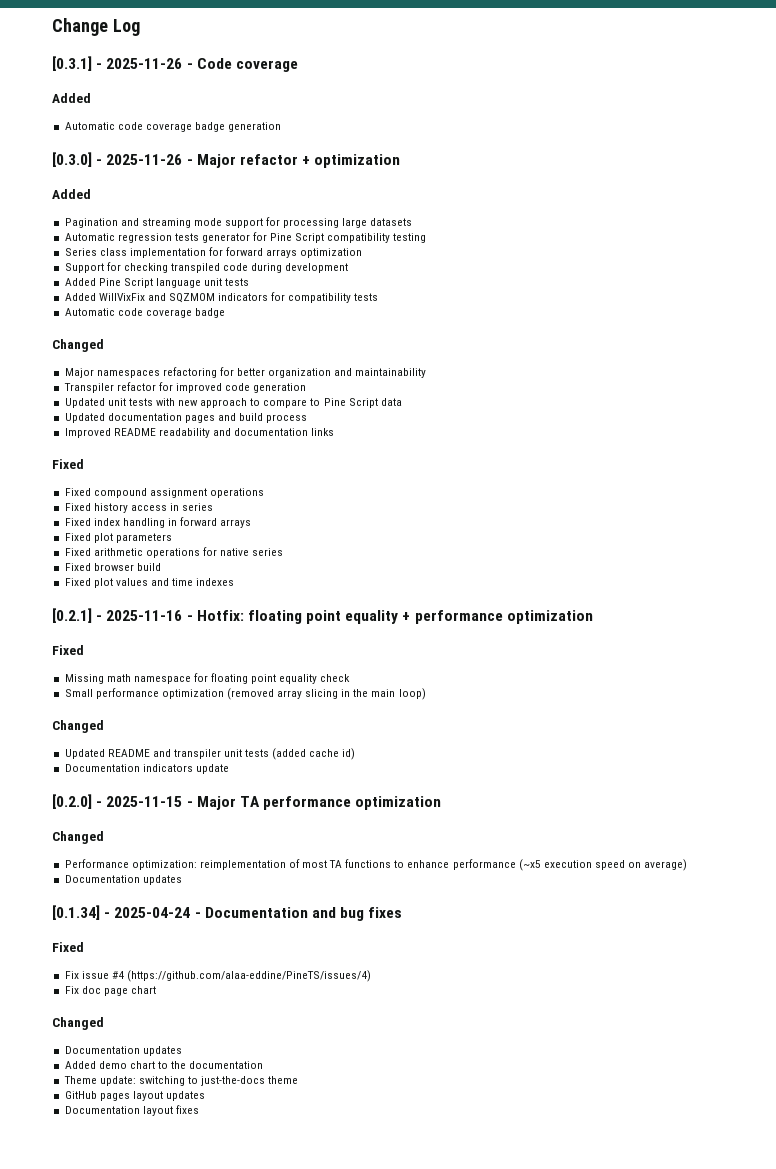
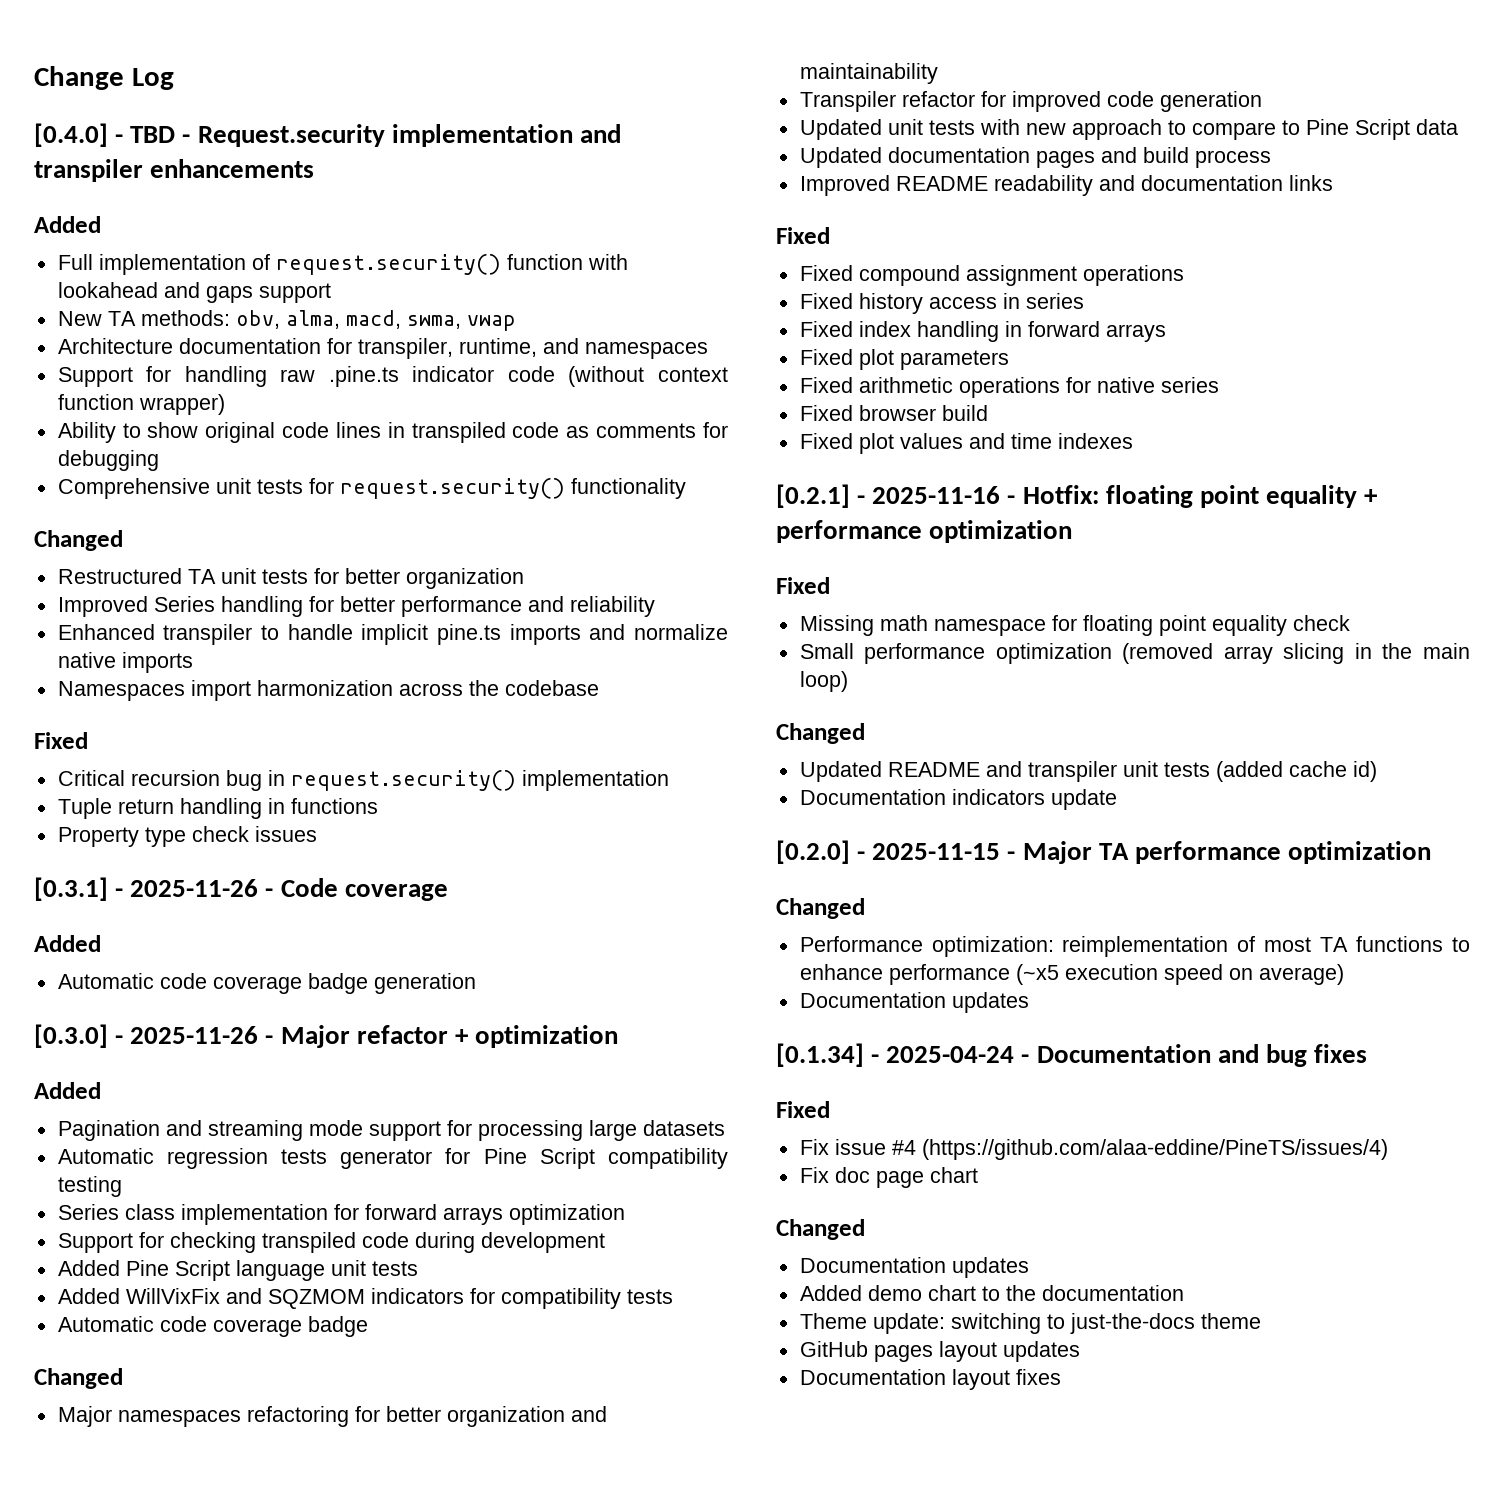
+ [0.4.0] - TBD - Request.security implementation and transpiler enhancements
+ Added
+ Full implementation of request.security() function with lookahead and gaps support
+ New TA methods: obv, alma, macd, swma, vwap
+ Architecture documentation for transpiler, runtime, and namespaces
+ Support for handling raw .pine.ts indicator code (without context function wrapper)
+ Ability to show original code lines in transpiled code as comments for debugging
+ Comprehensive unit tests for request.security() functionality
+ Changed
+ Restructured TA unit tests for better organization
+ Improved Series handling for better performance and reliability
+ Enhanced transpiler to handle implicit pine.ts imports and normalize native imports
+ Namespaces import harmonization across the codebase
+ Fixed
+ Critical recursion bug in request.security() implementation
+ Tuple return handling in functions
+ Property type check issues

